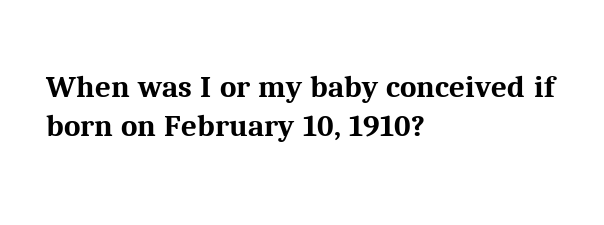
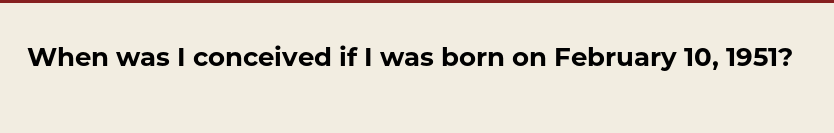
- When was I or my baby conceived if born on February 10, 1910?
+ When was I conceived if I was born on February 10, 1951?

